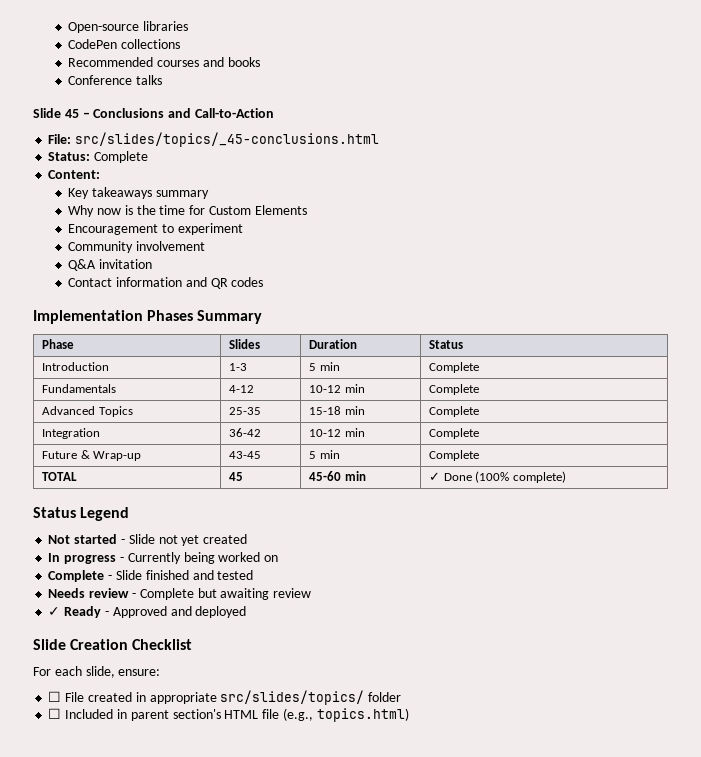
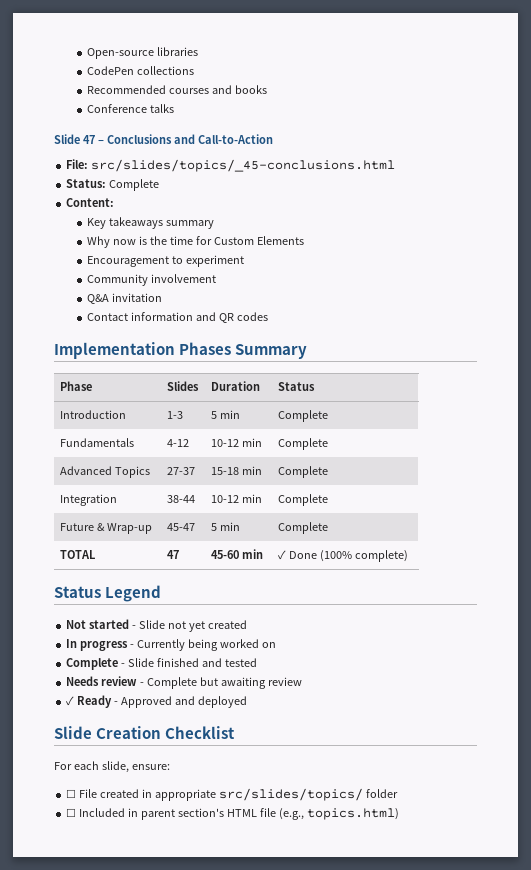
- Slide 45 – Conclusions and Call-to-Action
+ Slide 47 – Conclusions and Call-to-Action
- Advanced Topics | 25-35 | 15-18 min | Complete
+ Advanced Topics | 27-37 | 15-18 min | Complete
- Integration | 36-42 | 10-12 min | Complete
+ Integration | 38-44 | 10-12 min | Complete
- Future & Wrap-up | 43-45 | 5 min | Complete
+ Future & Wrap-up | 45-47 | 5 min | Complete
- TOTAL | 45 | 45-60 min | ✓ Done (100% complete)
+ TOTAL | 47 | 45-60 min | ✓ Done (100% complete)

